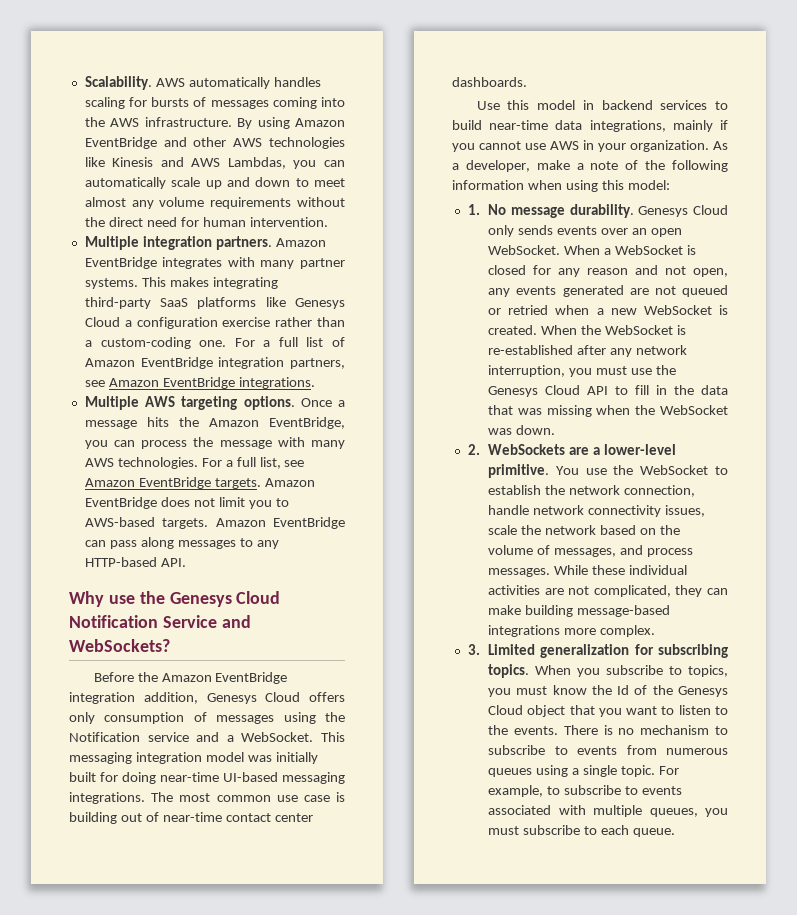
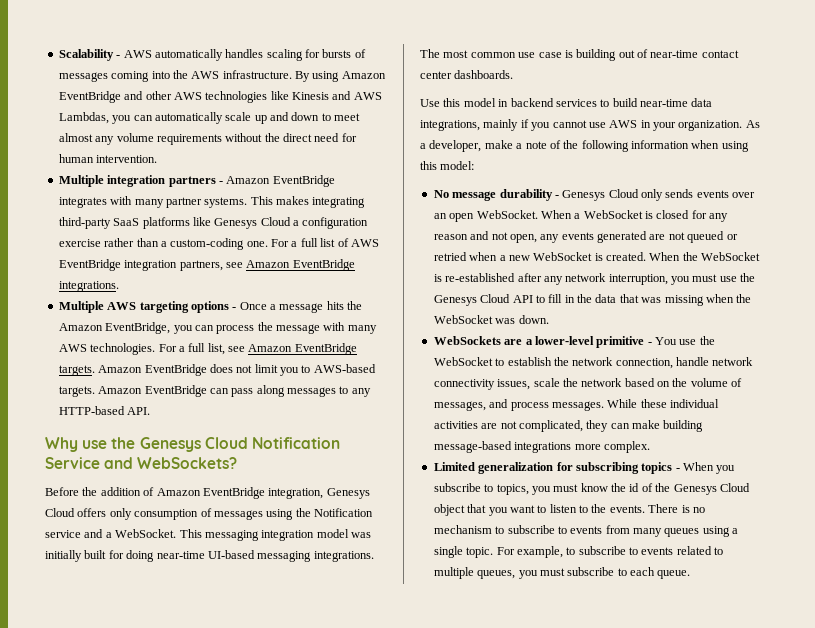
- Scalability. AWS automatically handles scaling for bursts of messages coming into the AWS infrastructure.
+ Scalability - AWS automatically handles scaling for bursts of messages coming into the AWS infrastructure.
- Multiple integration partners. Amazon EventBridge integrates with many partner systems.
+ Multiple integration partners - Amazon EventBridge integrates with many partner systems.
- For a full list of Amazon EventBridge integration partners, see Amazon EventBridge integrations.
+ For a full list of AWS EventBridge integration partners, see Amazon EventBridge integrations.
- Multiple AWS targeting options. Once a message hits the Amazon EventBridge, you can process the message with many AWS technologies.
+ Multiple AWS targeting options - Once a message hits the Amazon EventBridge, you can process the message with many AWS technologies.
- Before the Amazon EventBridge integration addition, Genesys Cloud offers only consumption of messages using the Notification service and a WebSocket.
+ Before the addition of Amazon EventBridge integration, Genesys Cloud offers only consumption of messages using the Notification service and a WebSocket.
- 1. No message durability. Genesys Cloud only sends events over an open WebSocket.
+ No message durability - Genesys Cloud only sends events over an open WebSocket.
- 2. WebSockets are a lower-level primitive. You use the WebSocket to establish the network connection, handle network connectivity issues, scale the network based on the volume of messages, and process messages.
+ WebSockets are a lower-level primitive - You use the WebSocket to establish the network connection, handle network connectivity issues, scale the network based on the volume of messages, and process messages.
- 3. Limited generalization for subscribing topics. When you subscribe to topics, you must know the Id of the Genesys Cloud object that you want to listen to the events.
+ Limited generalization for subscribing topics - When you subscribe to topics, you must know the id of the Genesys Cloud object that you want to listen to the events.
- There is no mechanism to subscribe to events from numerous queues using a single topic.
+ There is no mechanism to subscribe to events from many queues using a single topic.
- For example, to subscribe to events associated with multiple queues, you must subscribe to each queue.
+ For example, to subscribe to events related to multiple queues, you must subscribe to each queue.

